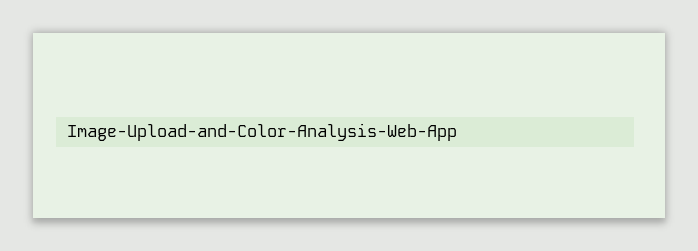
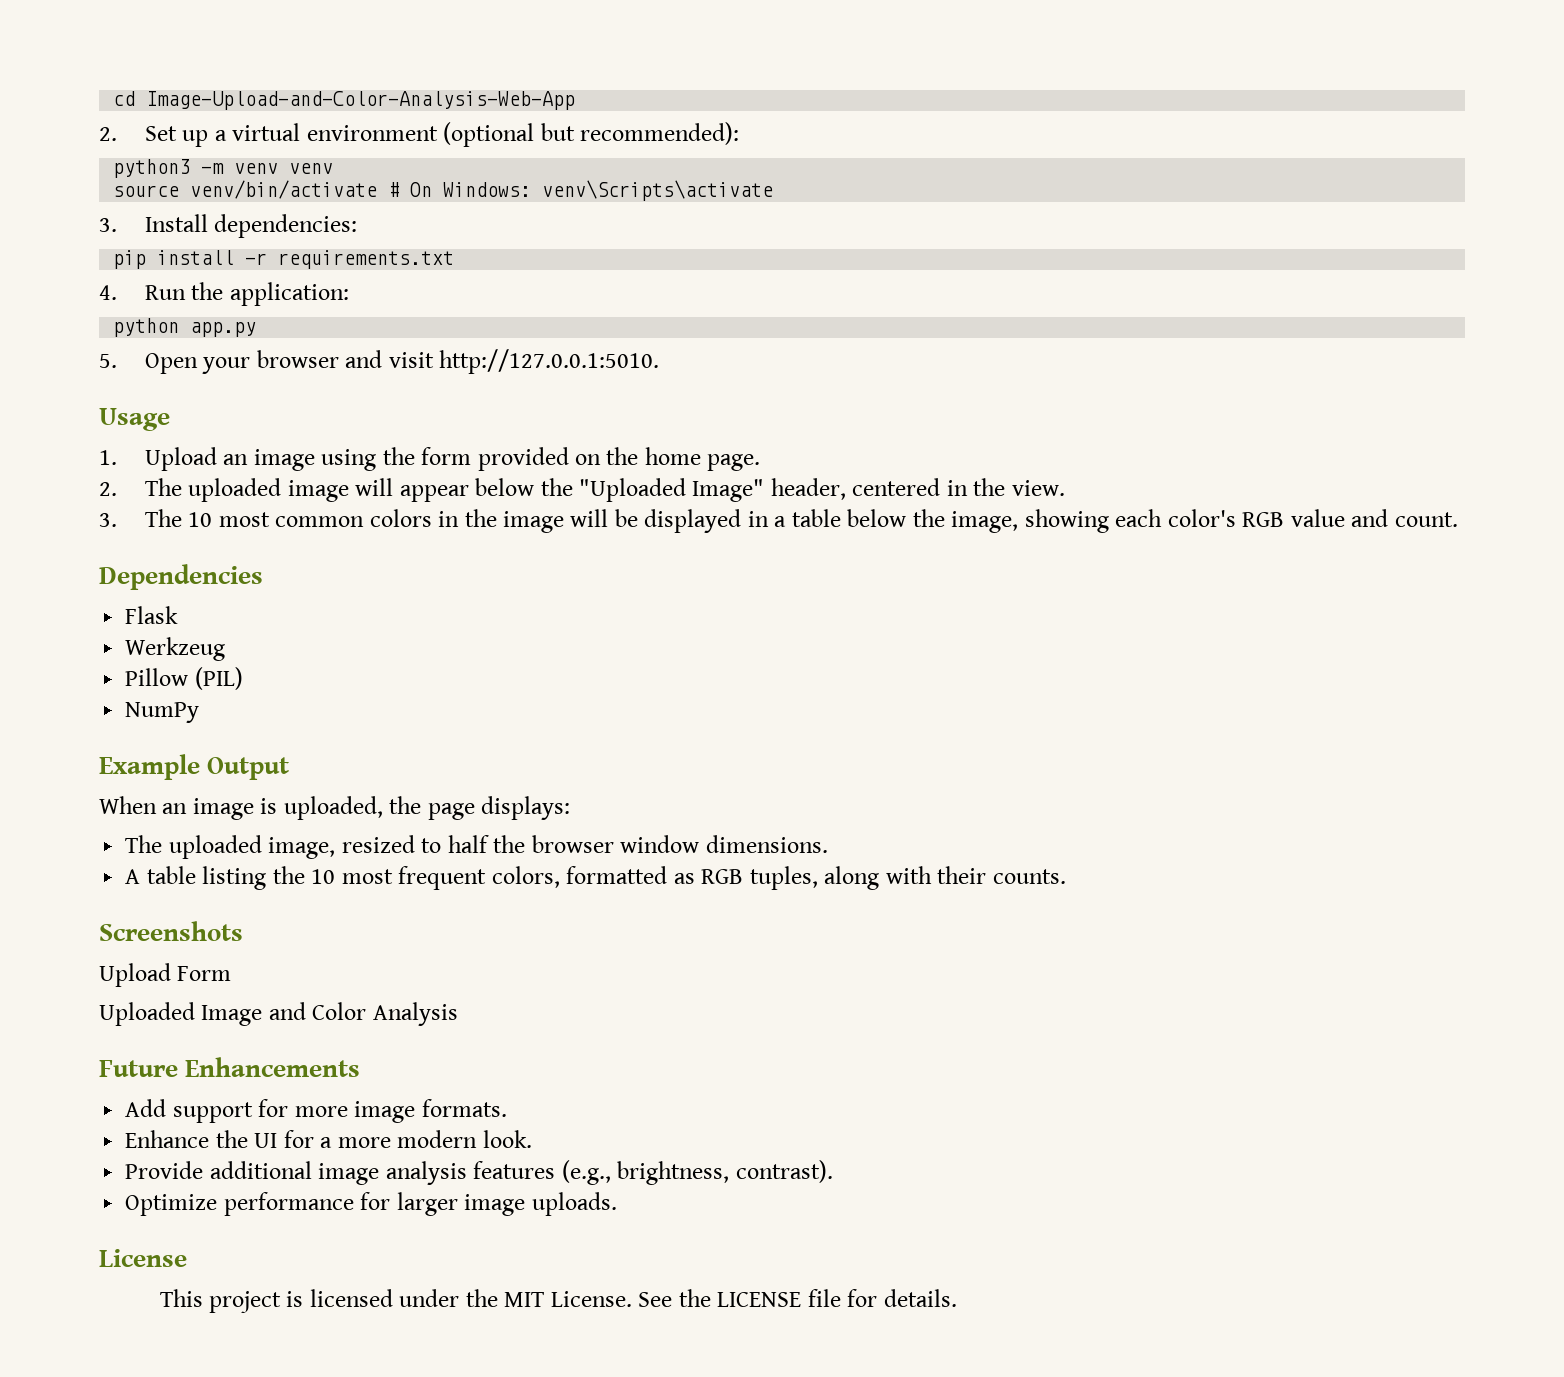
- Image-Upload-and-Color-Analysis-Web-App
+ cd Image-Upload-and-Color-Analysis-Web-App
+ 2. Set up a virtual environment (optional but recommended):
+ python3 -m venv venv
+ source venv/bin/activate # On Windows: venv\Scripts\activate
+ 3. Install dependencies:
+ pip install -r requirements.txt
+ 4. Run the application:
+ python app.py
+ 5. Open your browser and visit http://127.0.0.1:5010.
+ Usage
+ 1. Upload an image using the form provided on the home page.
+ 2. The uploaded image will appear below the "Uploaded Image" header, centered in the view.
+ 3. The 10 most common colors in the image will be displayed in a table below the image, showing each color's RGB value and count.
+ Dependencies
+ Flask
+ Werkzeug
+ Pillow (PIL)
+ NumPy
+ Example Output
+ When an image is uploaded, the page displays:
+ The uploaded image, resized to half the browser window dimensions.
+ A table listing the 10 most frequent colors, formatted as RGB tuples, along with their counts.
+ Screenshots
+ Upload Form
+ Uploaded Image and Color Analysis
+ Future Enhancements
+ Add support for more image formats.
+ Enhance the UI for a more modern look.
+ Provide additional image analysis features (e.g., brightness, contrast).
+ Optimize performance for larger image uploads.
+ License
+ This project is licensed under the MIT License. See the LICENSE file for details.

